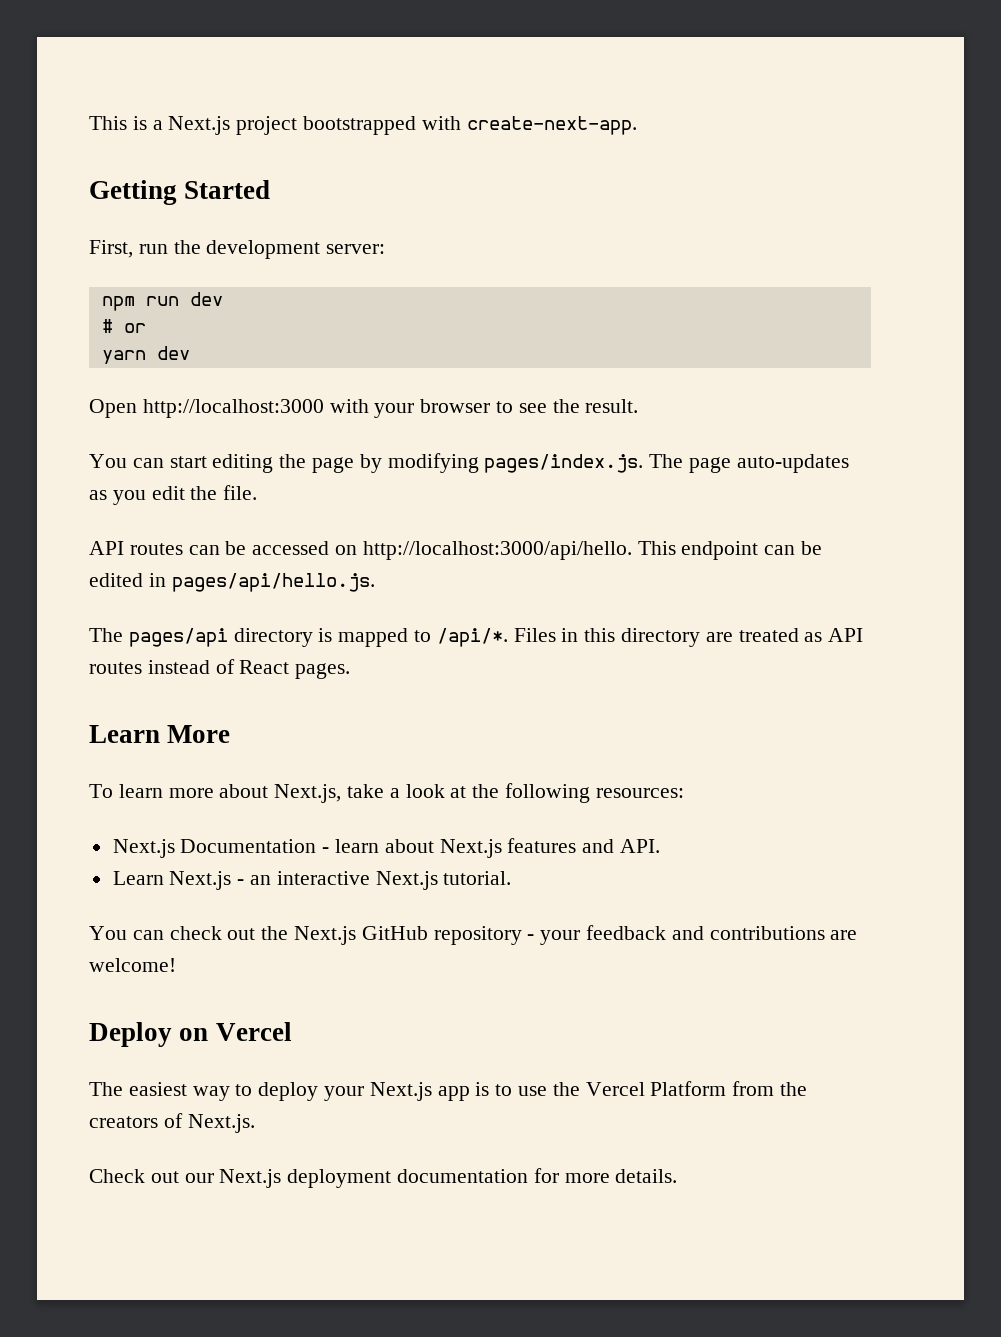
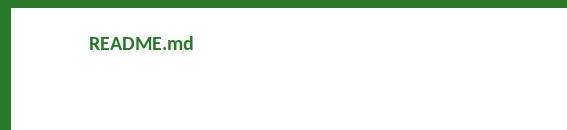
- This is a Next.js project bootstrapped with create-next-app.
- Getting Started
- First, run the development server:
- npm run dev
- # or
- yarn dev
- Open http://localhost:3000 with your browser to see the result.
- You can start editing the page by modifying pages/index.js. The page auto-updates as you edit the file.
- API routes can be accessed on http://localhost:3000/api/hello. This endpoint can be edited in pages/api/hello.js.
- The pages/api directory is mapped to /api/*. Files in this directory are treated as API routes instead of React pages.
- Learn More
- To learn more about Next.js, take a look at the following resources:
- Next.js Documentation - learn about Next.js features and API.
- Learn Next.js - an interactive Next.js tutorial.
- You can check out the Next.js GitHub repository - your feedback and contributions are welcome!
- Deploy on Vercel
- The easiest way to deploy your Next.js app is to use the Vercel Platform from the creators of Next.js.
- Check out our Next.js deployment documentation for more details.
+ README.md

